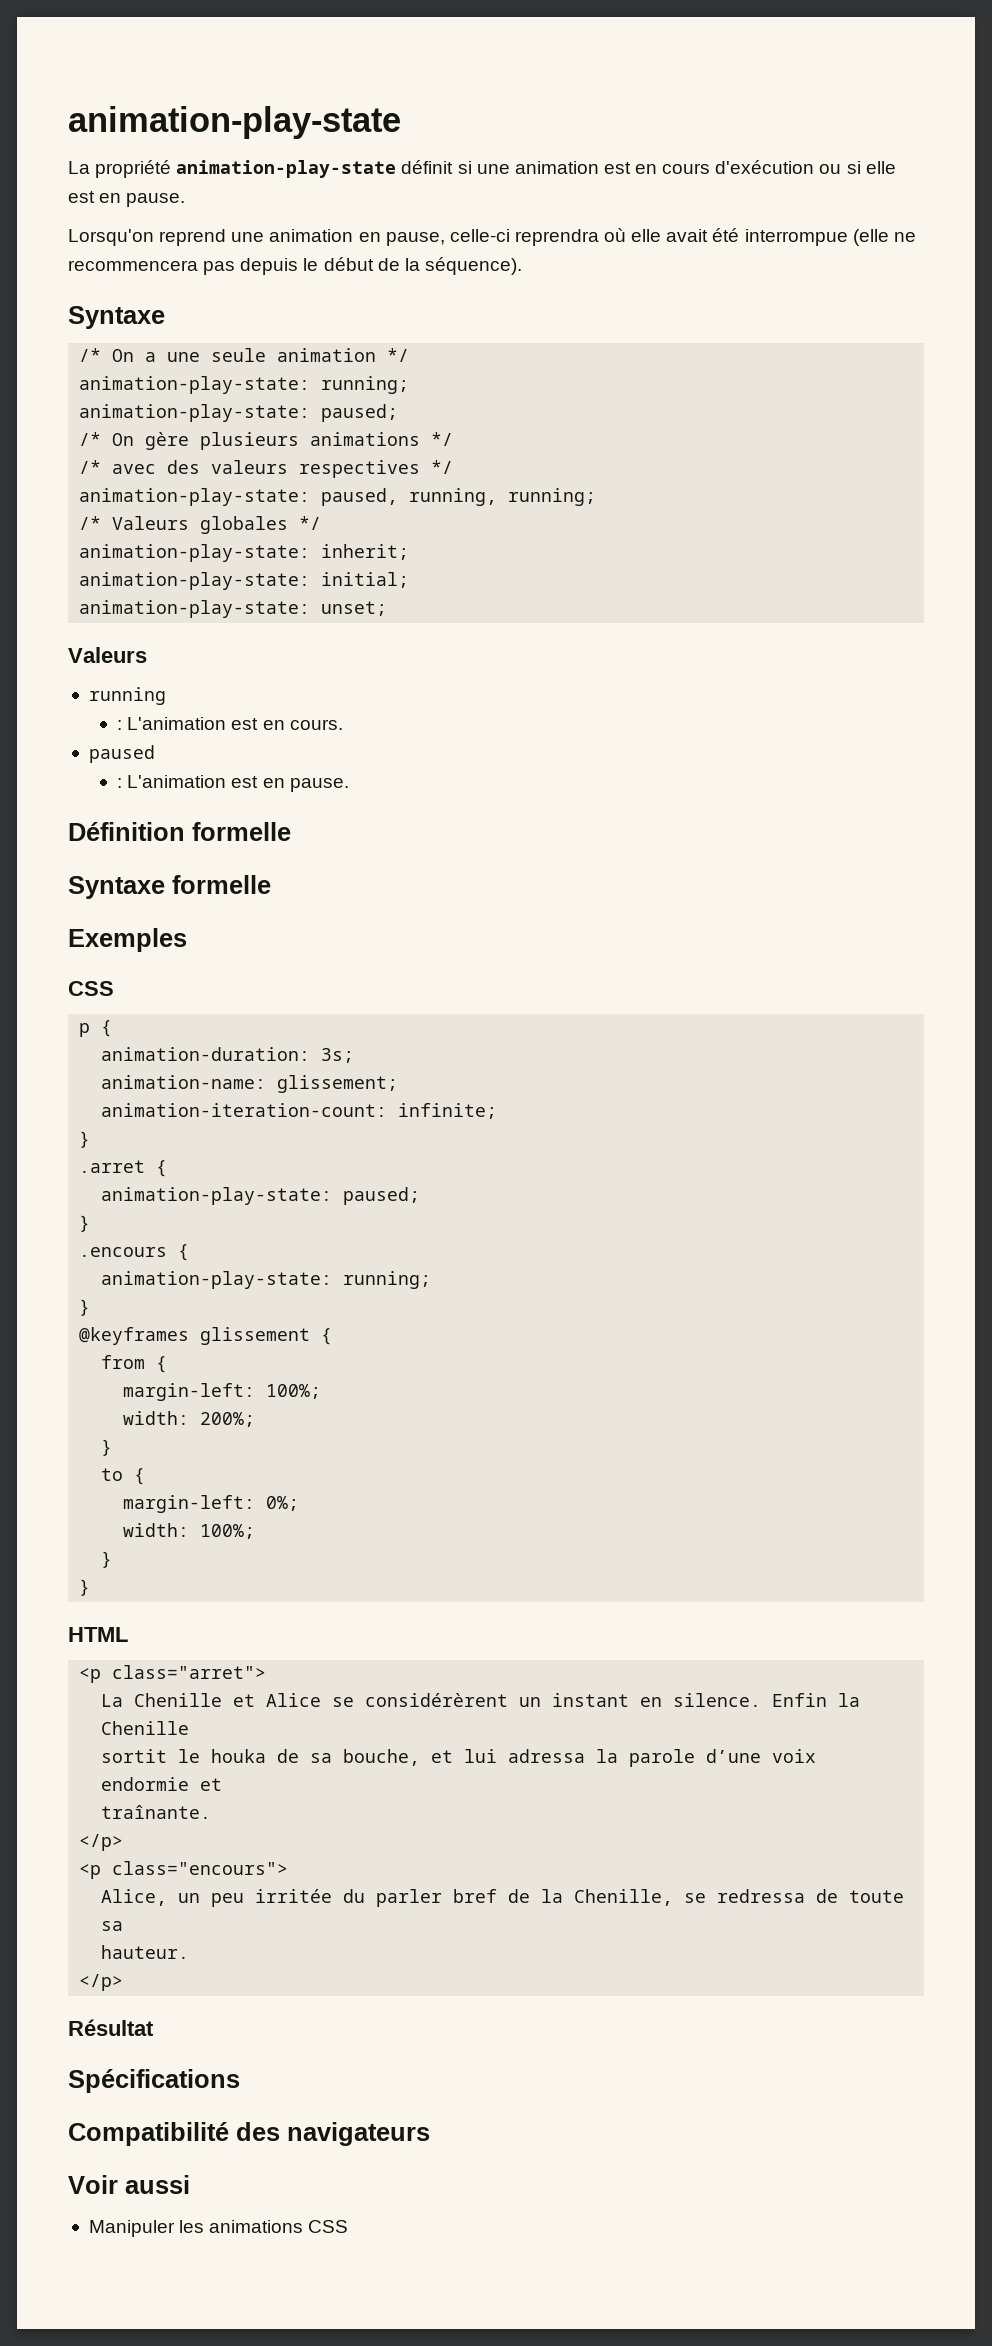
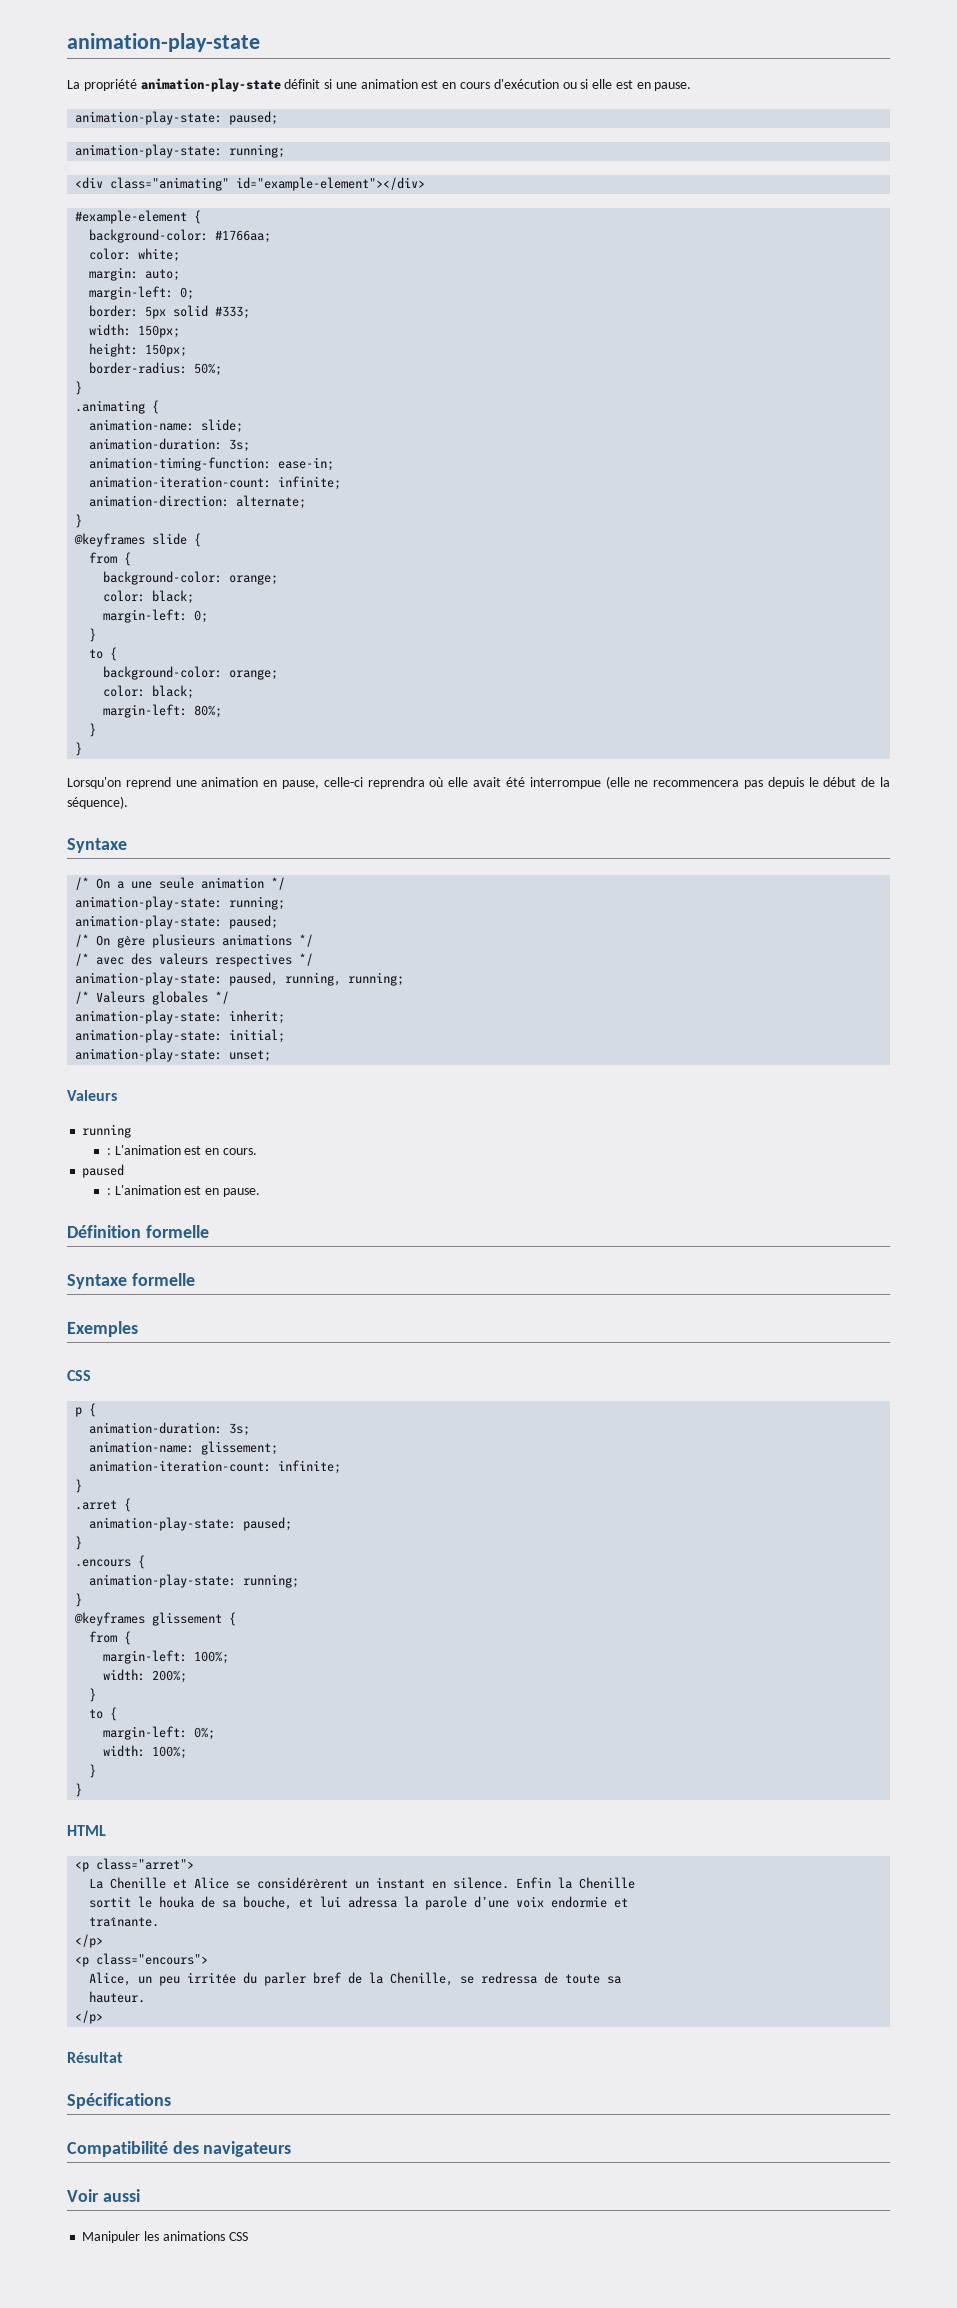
  La propriété animation-play-state définit si une animation est en cours d'exécution ou si elle est en pause.
+ animation-play-state: paused;
+ animation-play-state: running;
+ <div class="animating" id="example-element"></div>
+ #example-element {
+ background-color: #1766aa;
+ color: white;
+ margin: auto;
+ margin-left: 0;
+ border: 5px solid #333;
+ width: 150px;
+ height: 150px;
+ border-radius: 50%;
+ }
+ .animating {
+ animation-name: slide;
+ animation-duration: 3s;
+ animation-timing-function: ease-in;
+ animation-iteration-count: infinite;
+ animation-direction: alternate;
+ }
+ @keyframes slide {
+ from {
+ background-color: orange;
+ color: black;
+ margin-left: 0;
+ }
+ to {
+ background-color: orange;
+ color: black;
+ margin-left: 80%;
+ }
+ }

